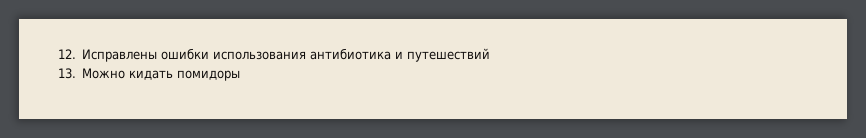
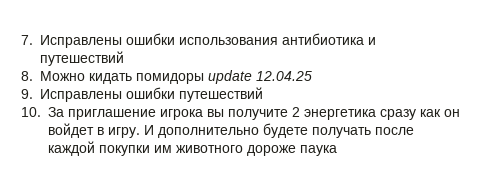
- 12. Исправлены ошибки использования антибиотика и путешествий
+ 7. Исправлены ошибки использования антибиотика и путешествий
- 13. Можно кидать помидоры
+ 8. Можно кидать помидоры update 12.04.25
+ 9. Исправлены ошибки путешествий
+ 10. За приглашение игрока вы получите 2 энергетика сразу как он войдет в игру. И дополнительно будете получать после каждой покупки им животного дороже паука

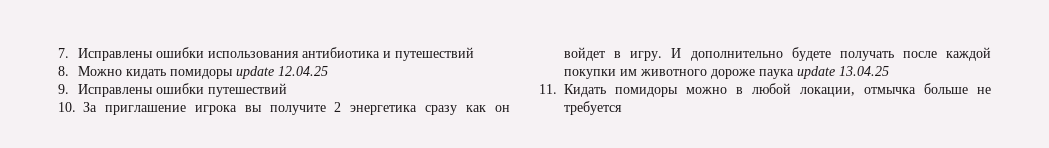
- И дополнительно будете получать после каждой покупки им животного дороже паука
+ И дополнительно будете получать после каждой покупки им животного дороже паука update 13.04.25
+ 11. Кидать помидоры можно в любой локации, отмычка больше не требуется

